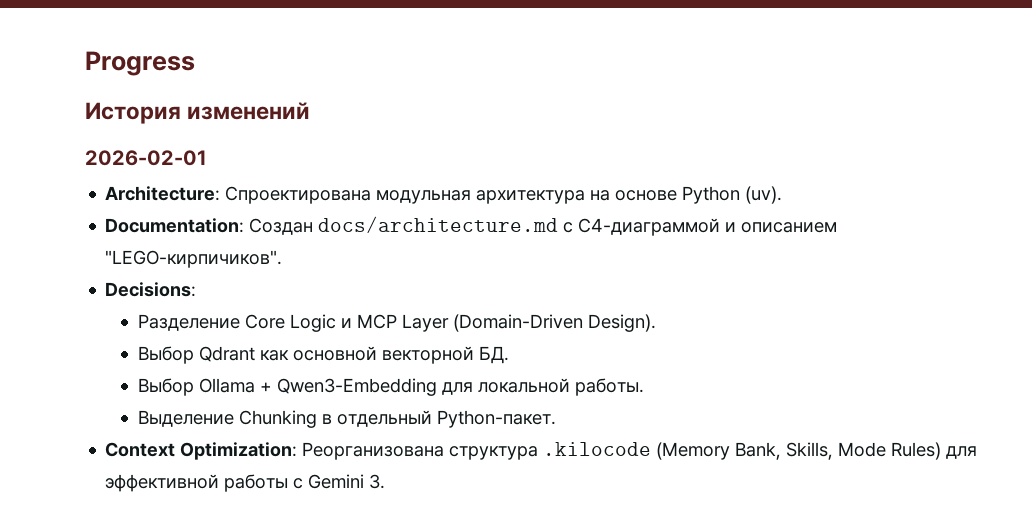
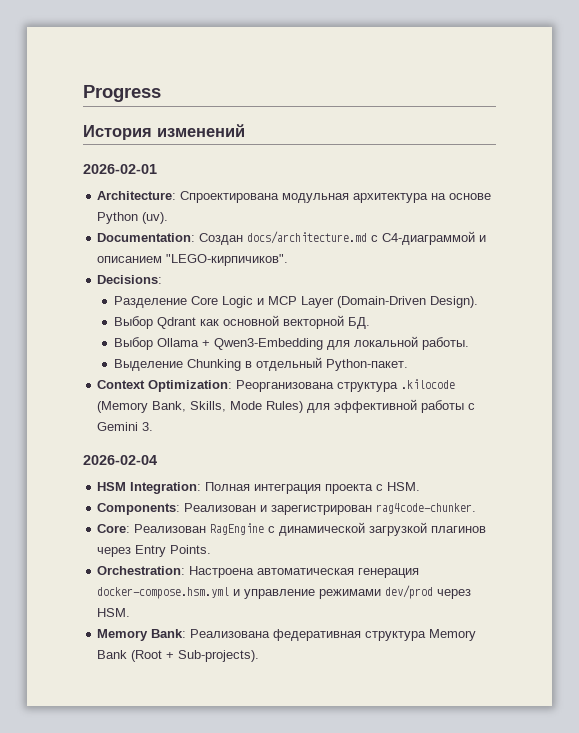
+ 2026-02-04
+ HSM Integration: Полная интеграция проекта с HSM.
+ Components: Реализован и зарегистрирован rag4code-chunker.
+ Core: Реализован RagEngine с динамической загрузкой плагинов через Entry Points.
+ Orchestration: Настроена автоматическая генерация docker-compose.hsm.yml и управление режимами dev/prod через HSM.
+ Memory Bank: Реализована федеративная структура Memory Bank (Root + Sub-projects).

